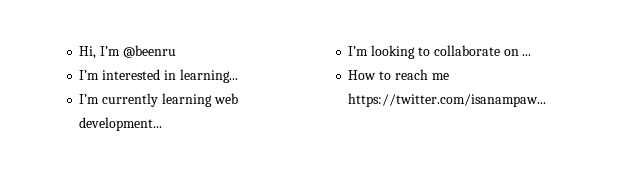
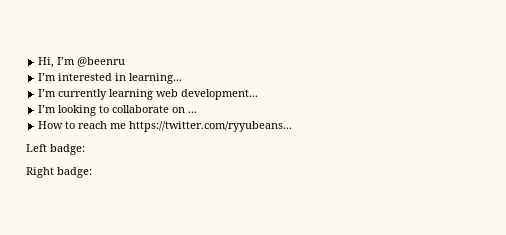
- How to reach me https://twitter.com/isanampaw...
+ How to reach me https://twitter.com/ryyubeans...
+ Left badge:
+ Right badge:

